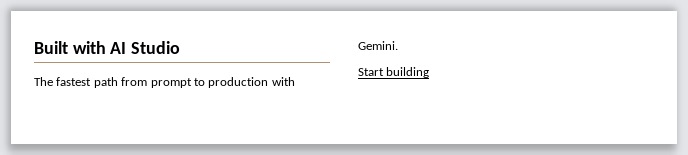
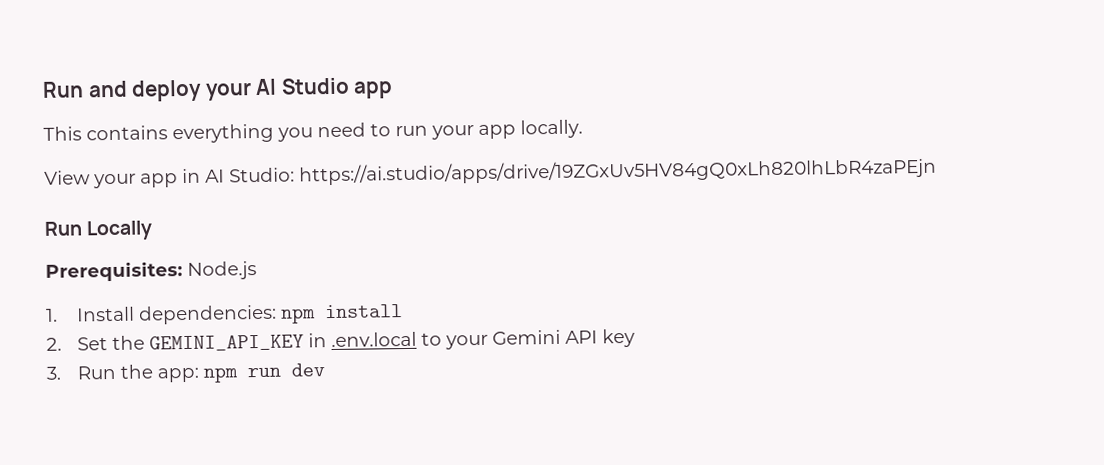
- Built with AI Studio
- The fastest path from prompt to production with Gemini.
- Start building
+ Run and deploy your AI Studio app
+ This contains everything you need to run your app locally.
+ View your app in AI Studio: https://ai.studio/apps/drive/19ZGxUv5HV84gQ0xLh820lhLbR4zaPEjn
+ Run Locally
+ Prerequisites: Node.js
+ 1. Install dependencies: npm install
+ 2. Set the GEMINI_API_KEY in .env.local to your Gemini API key
+ 3. Run the app: npm run dev

